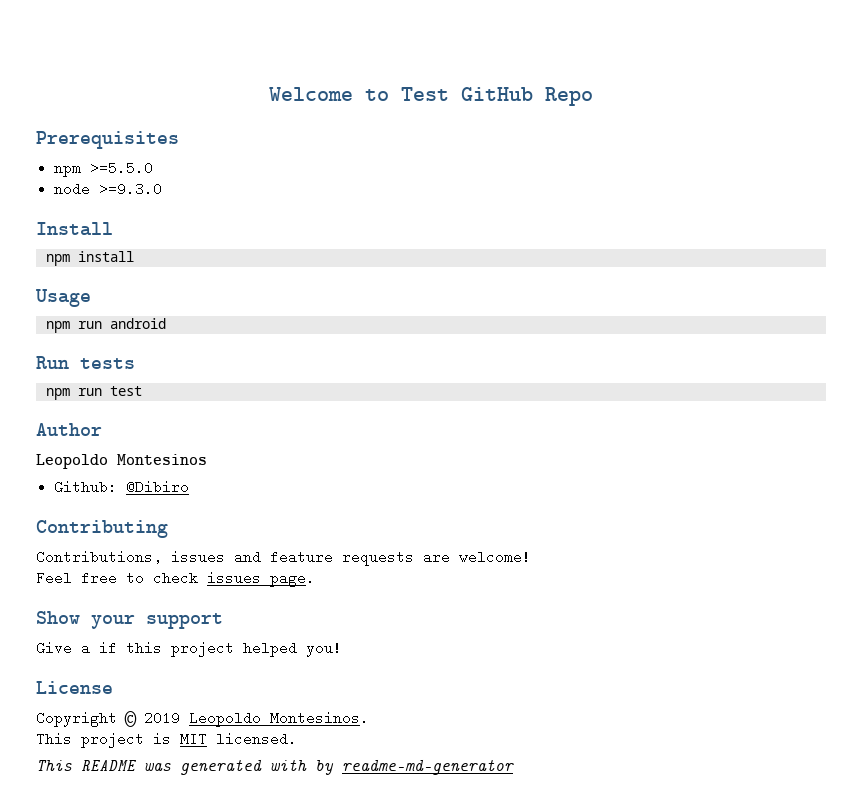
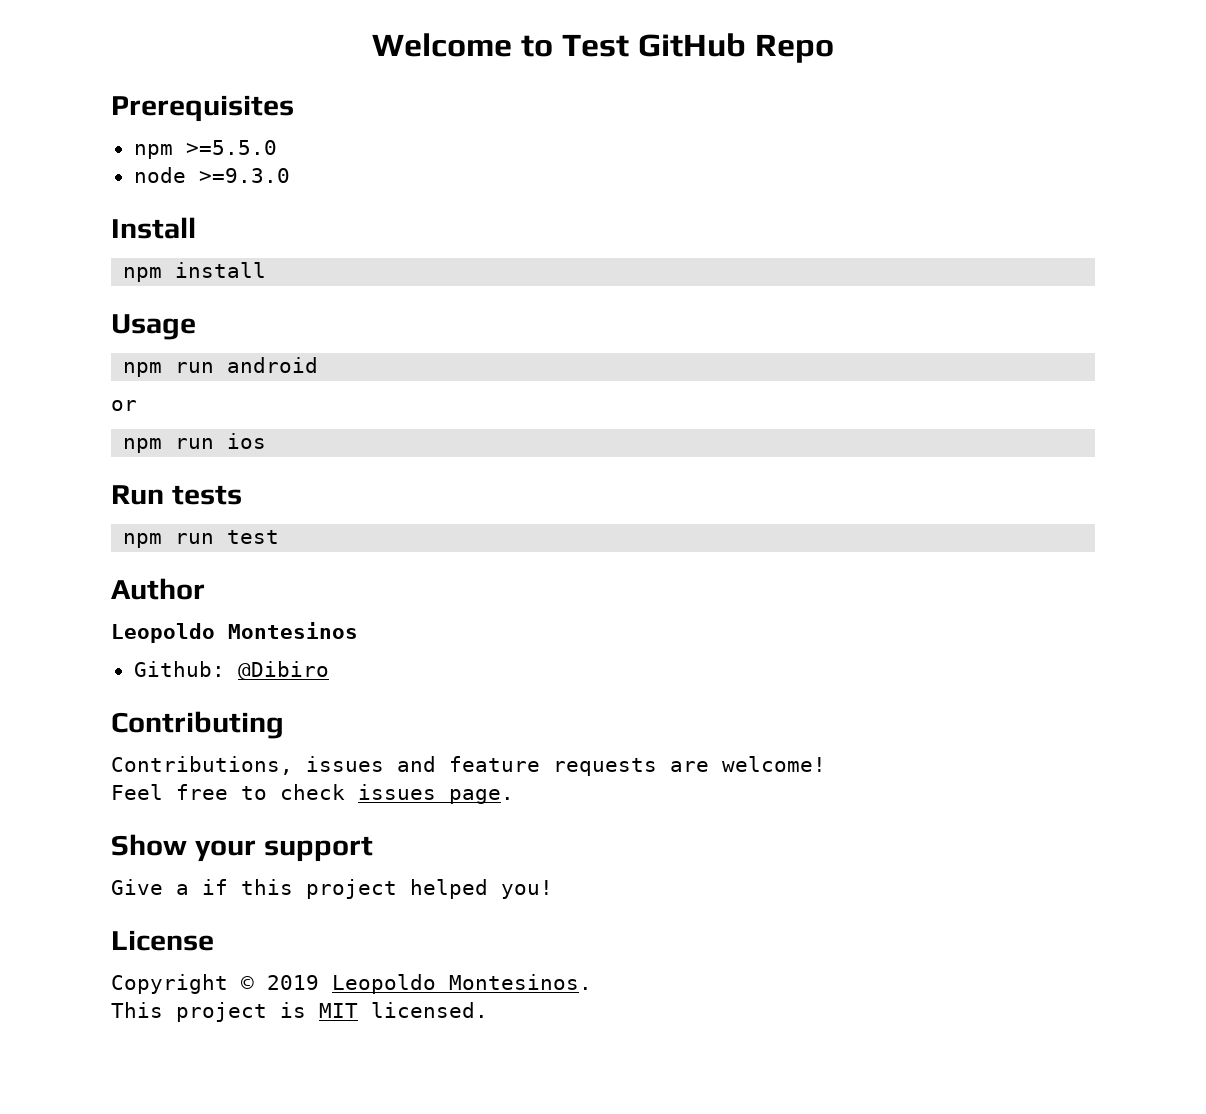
+ or
+ npm run ios
- This README was generated with by readme-md-generator

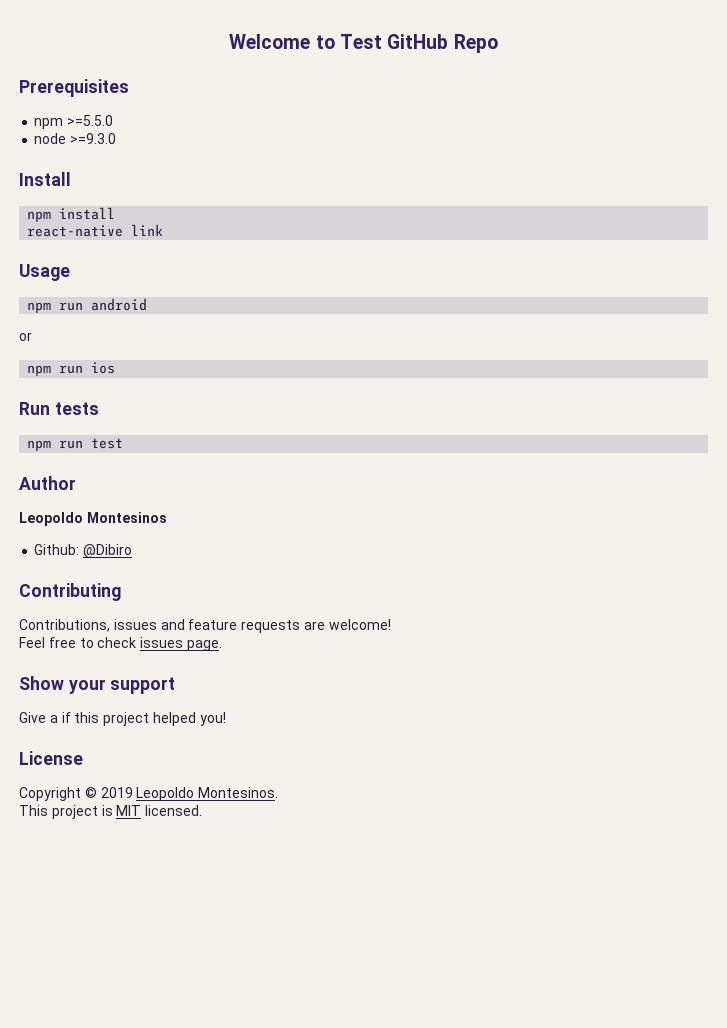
+ react-native link

